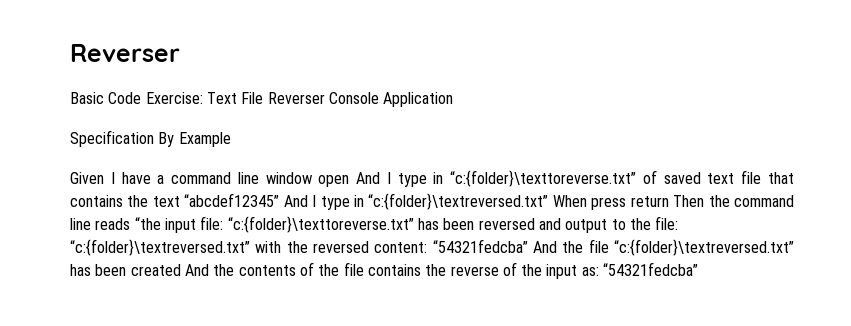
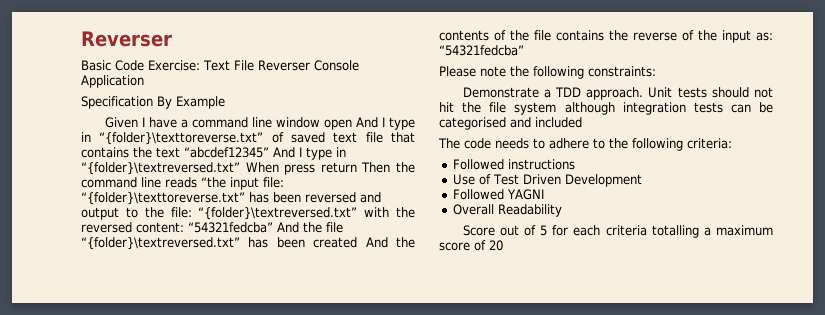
- Given I have a command line window open And I type in “c:{folder}\texttoreverse.txt” of saved text file that contains the text “abcdef12345” And I type in “c:{folder}\textreversed.txt” When press return Then the command line reads “the input file:
+ Given I have a command line window open And I type in “{folder}\texttoreverse.txt” of saved text file that contains the text “abcdef12345” And I type in “{folder}\textreversed.txt” When press return Then the command line reads “the input file:
- “c:{folder}\texttoreverse.txt” has been reversed and output to the file:
+ “{folder}\texttoreverse.txt” has been reversed and output to the file:
- “c:{folder}\textreversed.txt” with the reversed content:
+ “{folder}\textreversed.txt” with the reversed content:
- “54321fedcba” And the file “c:{folder}\textreversed.txt” has been created And the contents of the file contains the reverse of the input as:
+ “54321fedcba” And the file “{folder}\textreversed.txt” has been created And the contents of the file contains the reverse of the input as:
+ Please note the following constraints:
+ Demonstrate a TDD approach. Unit tests should not hit the file system although integration tests can be categorised and included
+ The code needs to adhere to the following criteria:
+ Followed instructions
+ Use of Test Driven Development
+ Followed YAGNI
+ Overall Readability
+ Score out of 5 for each criteria totalling a maximum score of 20

